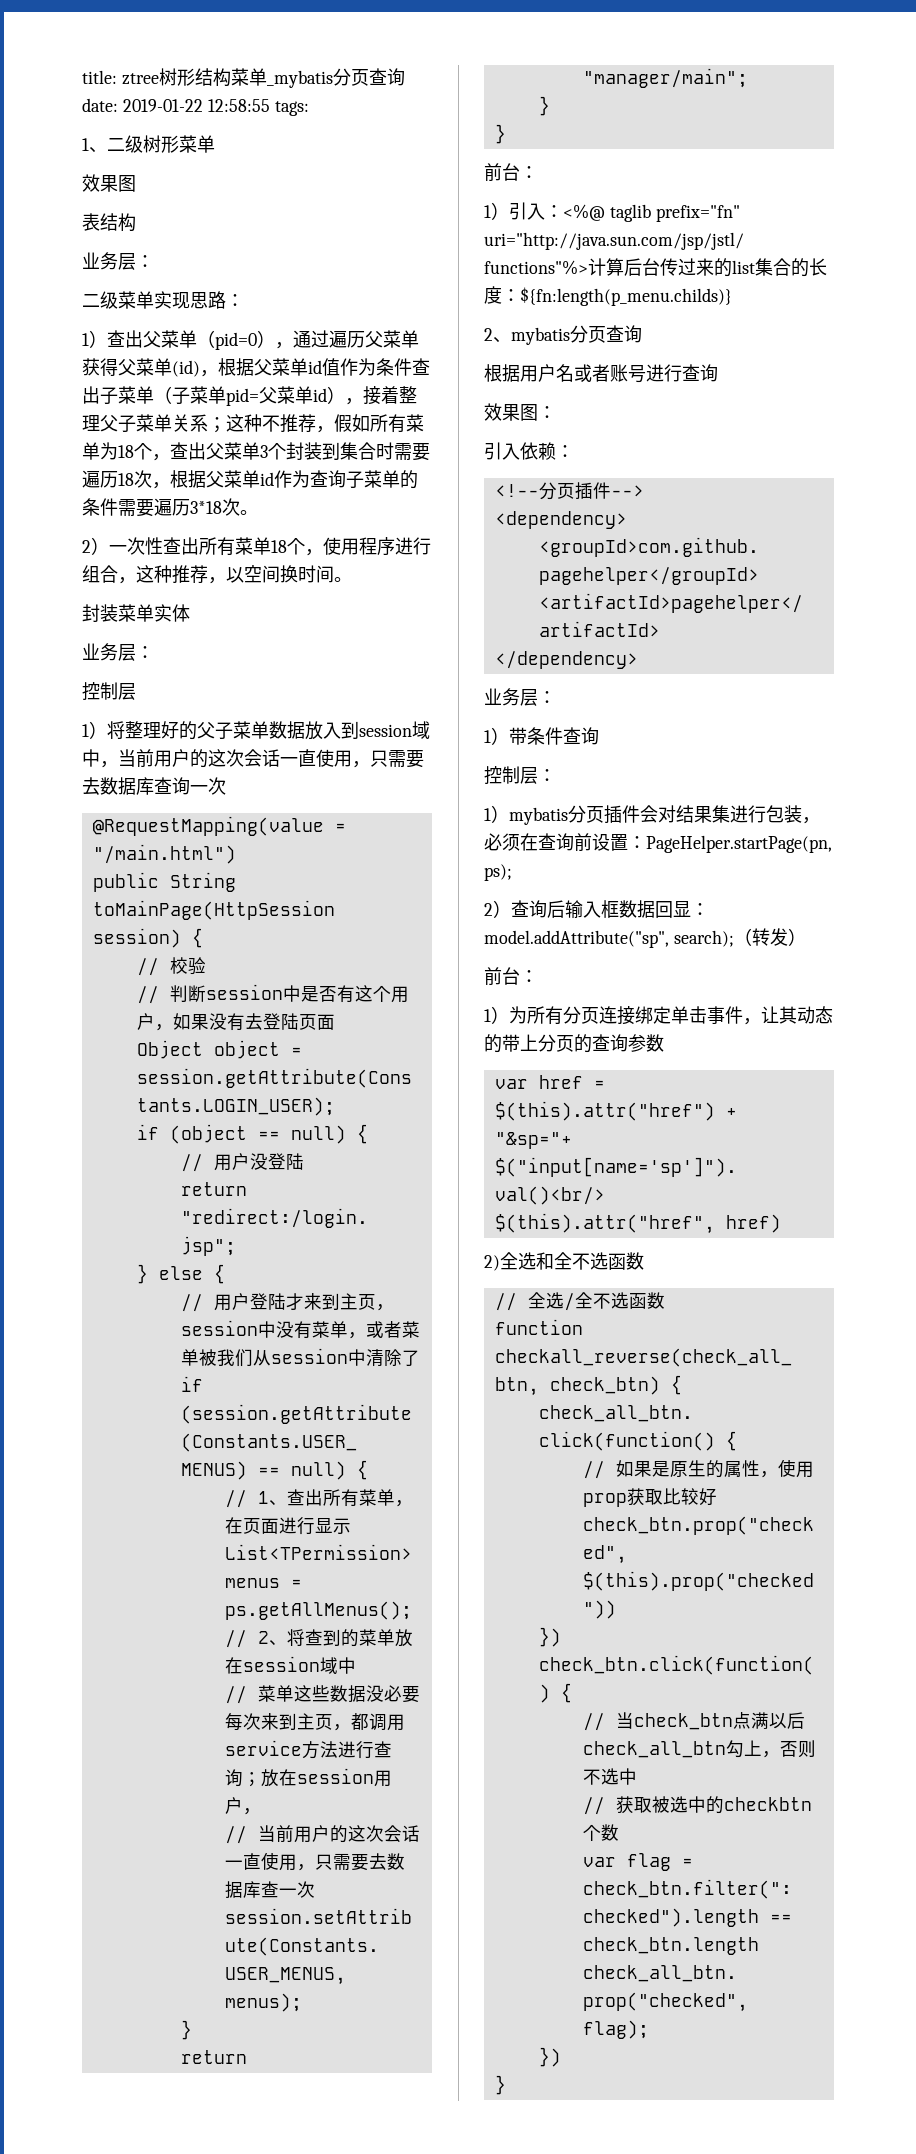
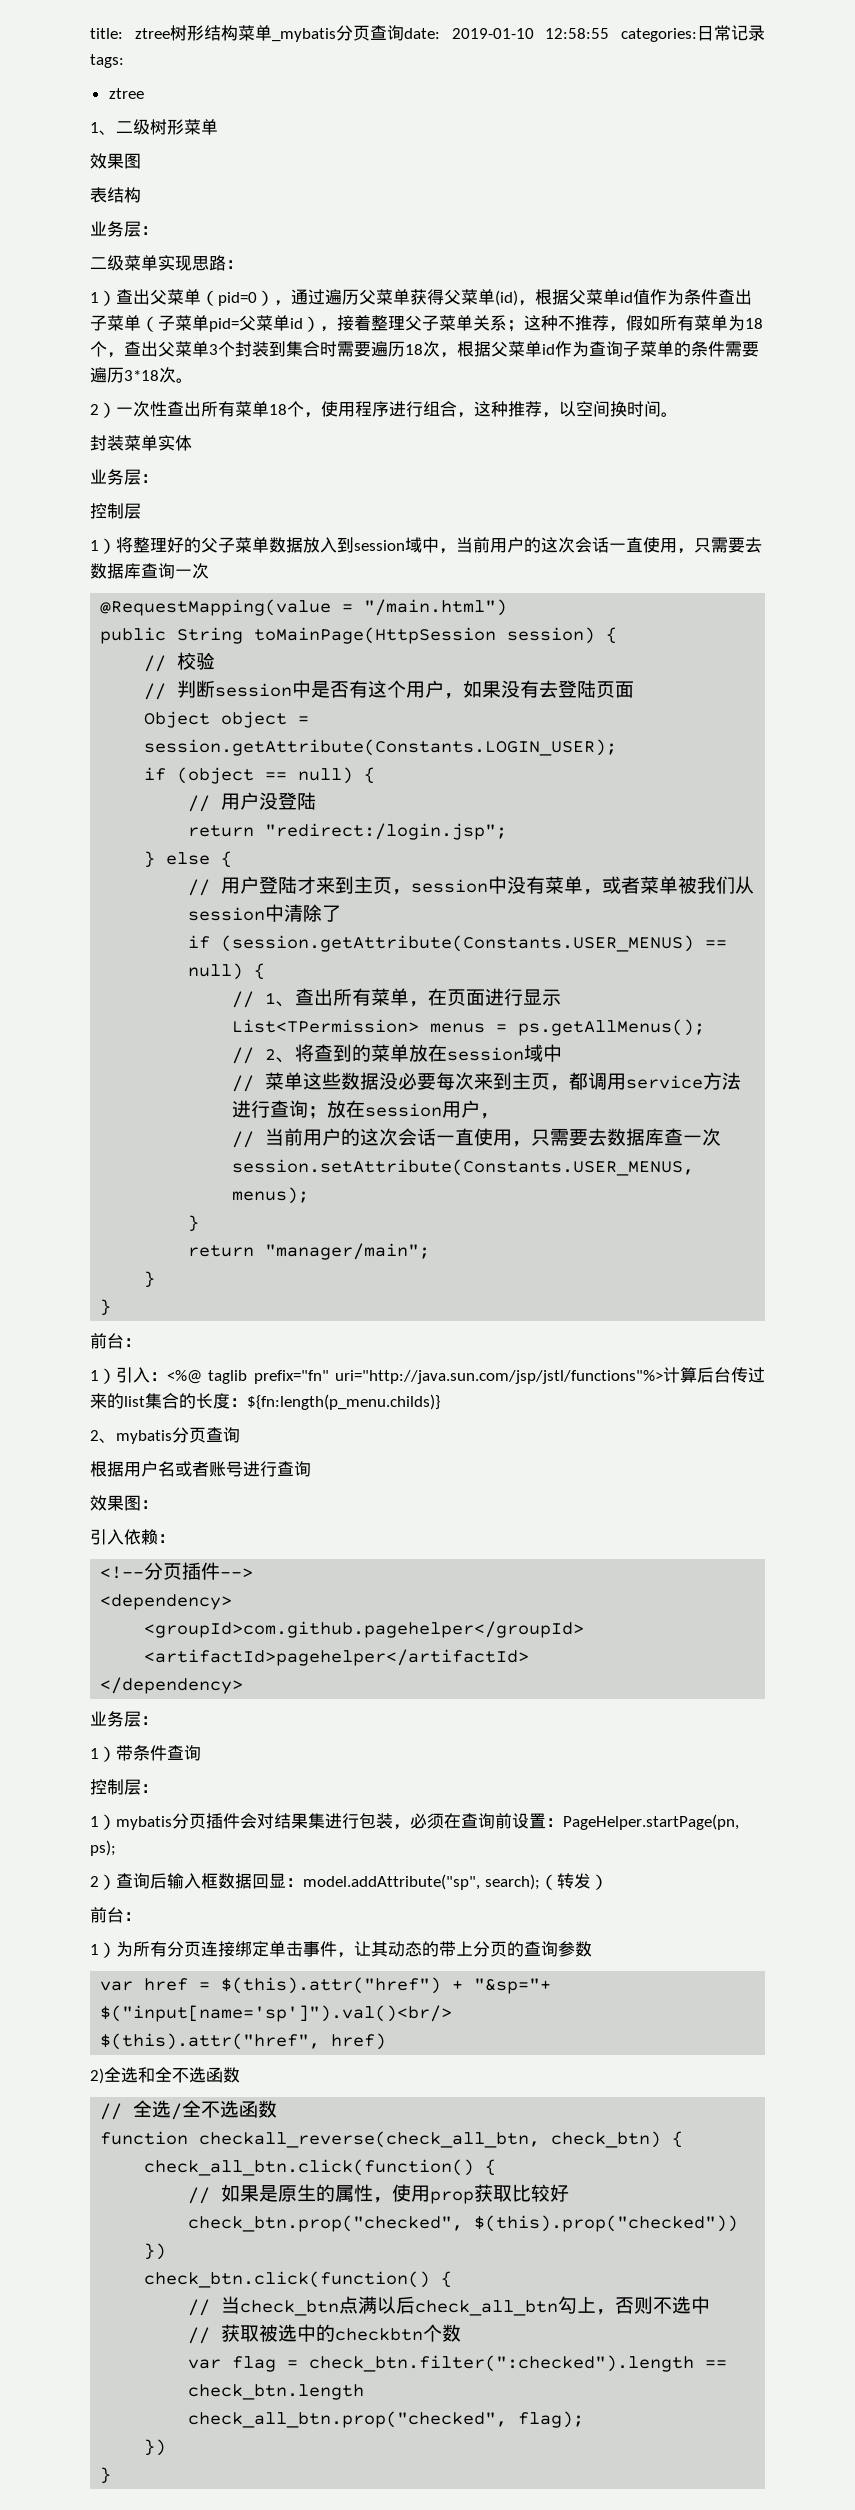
- title: ztree树形结构菜单_mybatis分页查询date: 2019-01-22 12:58:55 tags:
+ title: ztree树形结构菜单_mybatis分页查询date: 2019-01-10 12:58:55 categories:日常记录tags:
+ ztree

